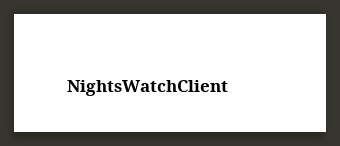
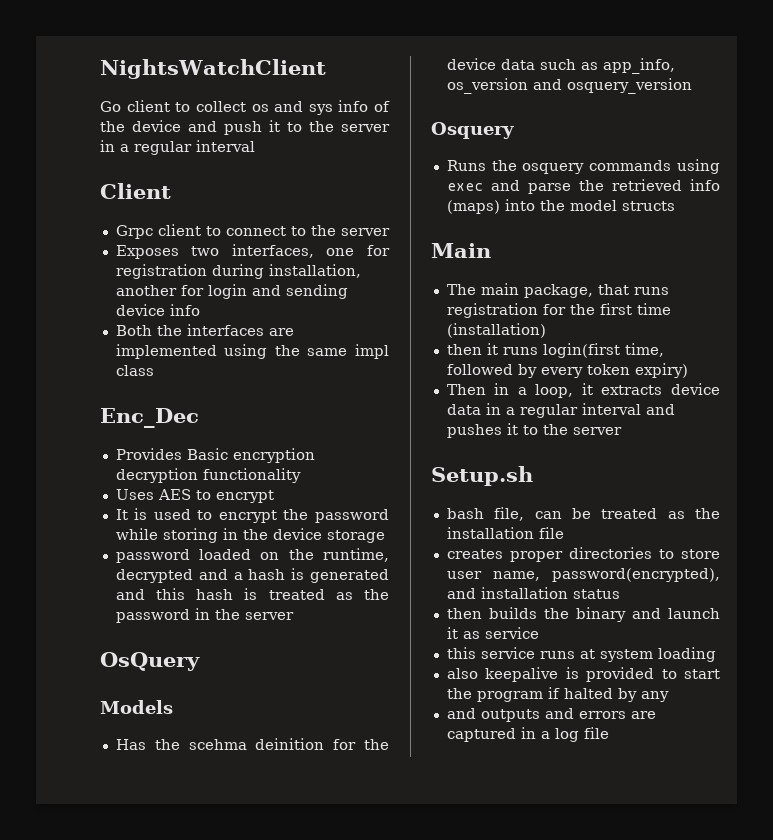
+ Go client to collect os and sys info of the device and push it to the server in a regular interval
+ Client
+ Grpc client to connect to the server
+ Exposes two interfaces, one for registration during installation, another for login and sending device info
+ Both the interfaces are implemented using the same impl class
+ Enc_Dec
+ Provides Basic encryption decryption functionality
+ Uses AES to encrypt
+ It is used to encrypt the password while storing in the device storage
+ password loaded on the runtime, decrypted and a hash is generated and this hash is treated as the password in the server
+ OsQuery
+ Models
+ Has the scehma deinition for the device data such as app_info, os_version and osquery_version
+ Osquery
+ Runs the osquery commands using exec and parse the retrieved info (maps) into the model structs
+ Main
+ The main package, that runs registration for the first time (installation)
+ then it runs login(first time, followed by every token expiry)
+ Then in a loop, it extracts device data in a regular interval and pushes it to the server
+ Setup.sh
+ bash file, can be treated as the installation file
+ creates proper directories to store user name, password(encrypted), and installation status
+ then builds the binary and launch it as service
+ this service runs at system loading
+ also keepalive is provided to start the program if halted by any
+ and outputs and errors are captured in a log file

